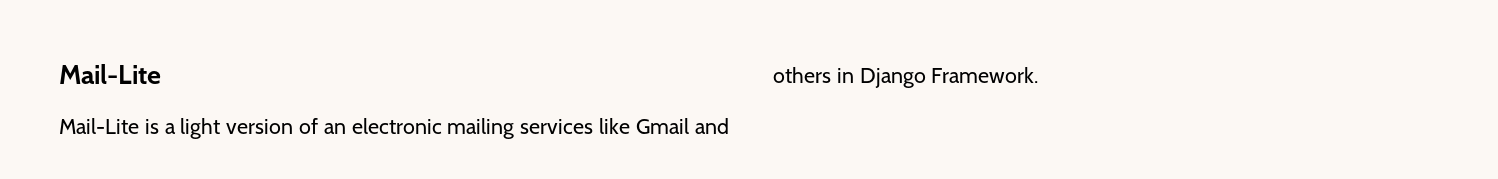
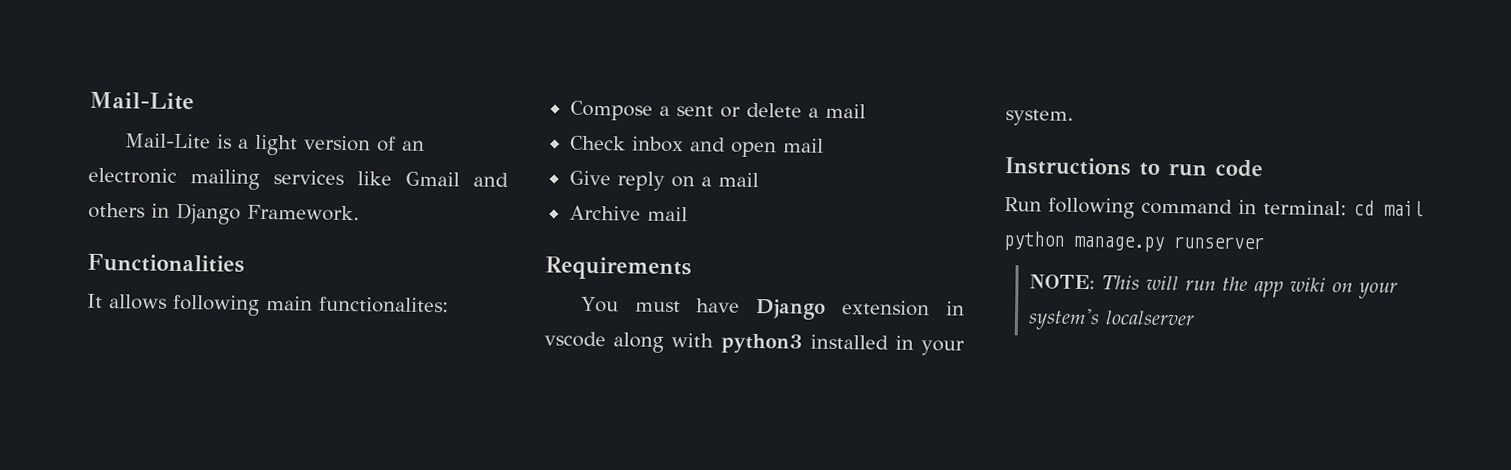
+ Functionalities
+ It allows following main functionalites:
+ Compose a sent or delete a mail
+ Check inbox and open mail
+ Give reply on a mail
+ Archive mail
+ Requirements
+ You must have Django extension in vscode along with python3 installed in your system.
+ Instructions to run code
+ Run following command in terminal: cd mail python manage.py runserver
+ NOTE: This will run the app wiki on your system's localserver

